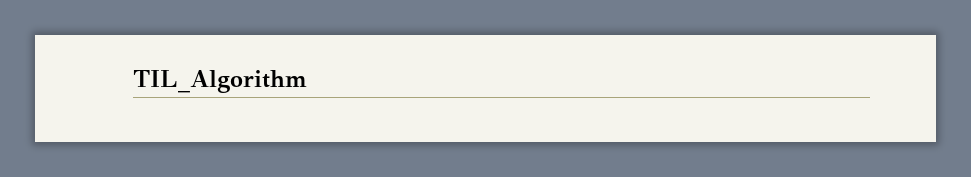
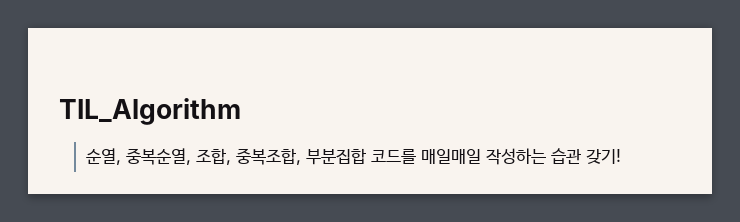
+ 순열, 중복순열, 조합, 중복조합, 부분집합 코드를 매일매일 작성하는 습관 갖기!

